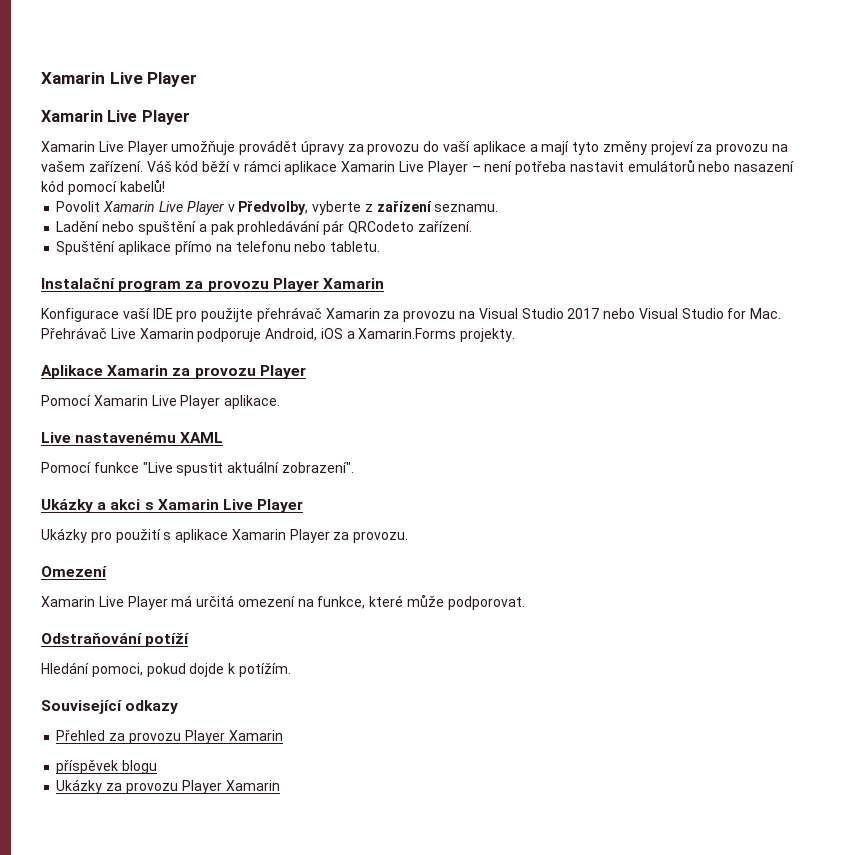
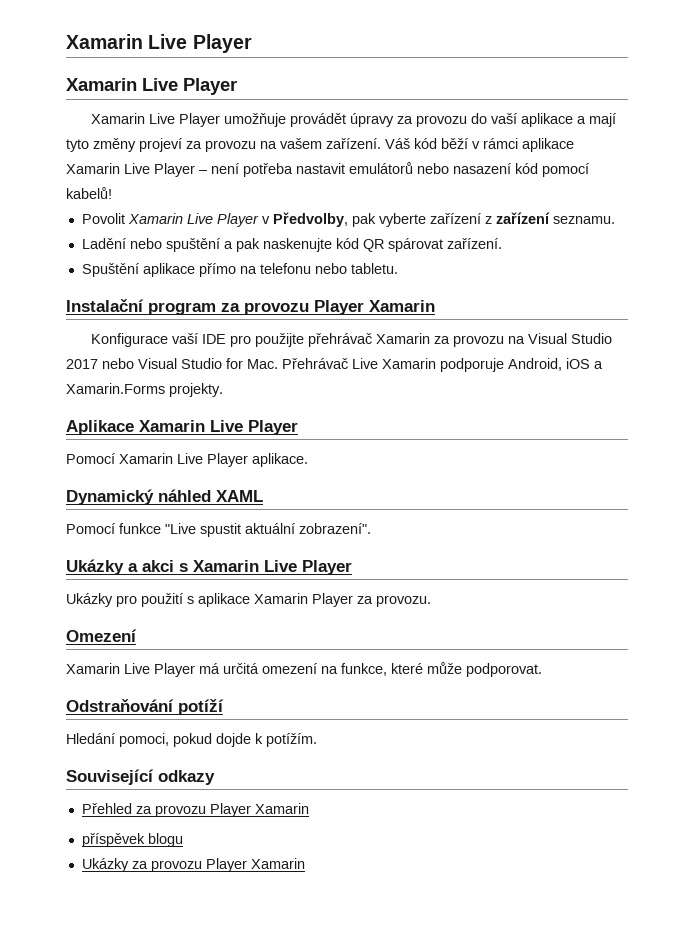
- Povolit Xamarin Live Player v Předvolby, vyberte z zařízení seznamu.
+ Povolit Xamarin Live Player v Předvolby, pak vyberte zařízení z zařízení seznamu.
- Ladění nebo spuštění a pak prohledávání pár QRCodeto zařízení.
+ Ladění nebo spuštění a pak naskenujte kód QR spárovat zařízení.
- Aplikace Xamarin za provozu Player
+ Aplikace Xamarin Live Player
- Live nastavenému XAML
+ Dynamický náhled XAML

